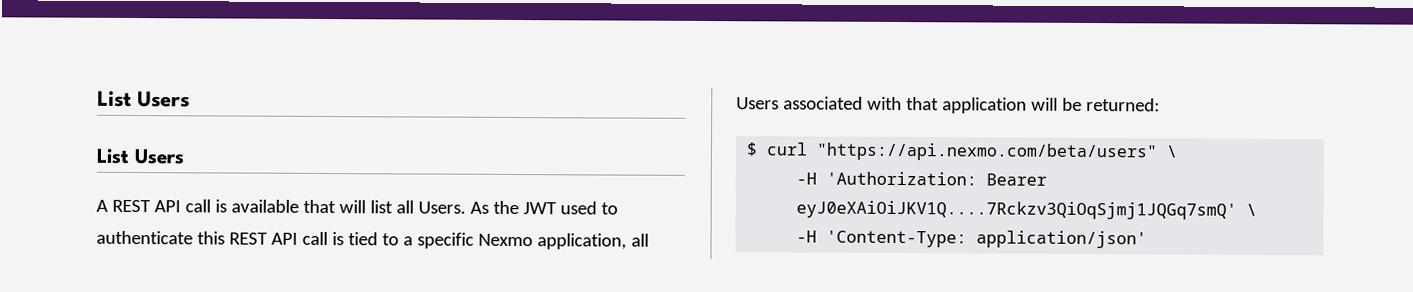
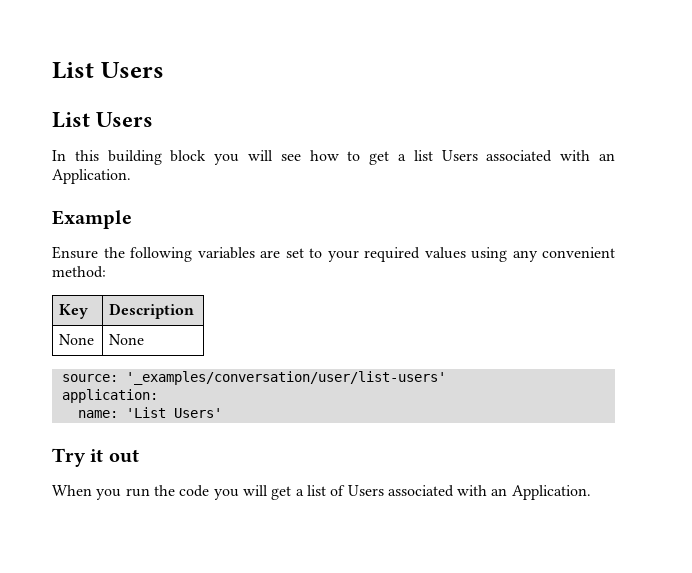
- A REST API call is available that will list all Users. As the JWT used to authenticate this REST API call is tied to a specific Nexmo application, all Users associated with that application will be returned:
- $ curl "https://api.nexmo.com/beta/users" \
- -H 'Authorization: Bearer eyJ0eXAiOiJKV1Q....7Rckzv3QiOqSjmj1JQGq7smQ' \
- -H 'Content-Type: application/json'
+ In this building block you will see how to get a list Users associated with an Application.
+ Example
+ Ensure the following variables are set to your required values using any convenient method:
+ Key | Description
+ None | None
+ source: '_examples/conversation/user/list-users'
+ application:
+ name: 'List Users'
+ Try it out
+ When you run the code you will get a list of Users associated with an Application.

